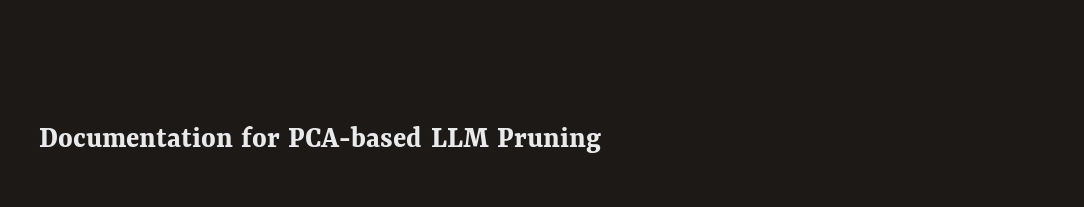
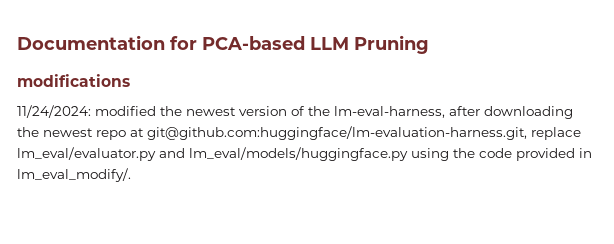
+ modifications
+ 11/24/2024: modified the newest version of the lm-eval-harness, after downloading the newest repo at git@github.com:huggingface/lm-evaluation-harness.git, replace lm_eval/evaluator.py and lm_eval/models/huggingface.py using the code provided in lm_eval_modify/.

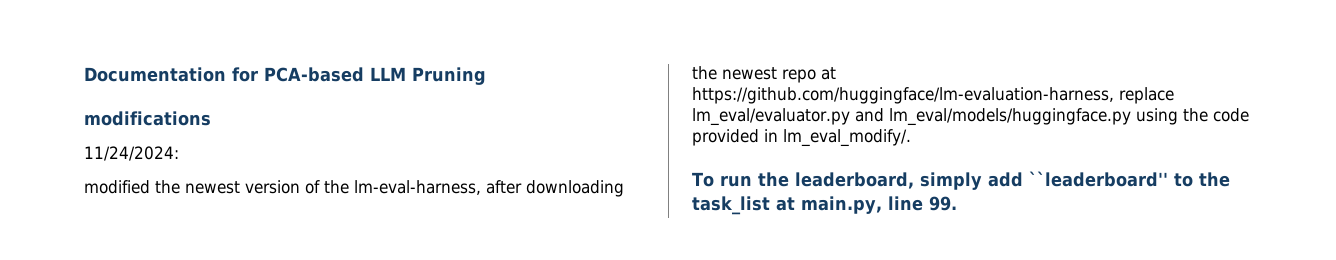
- 11/24/2024: modified the newest version of the lm-eval-harness, after downloading the newest repo at git@github.com:huggingface/lm-evaluation-harness.git, replace lm_eval/evaluator.py and lm_eval/models/huggingface.py using the code provided in lm_eval_modify/.
+ 11/24/2024:
+ modified the newest version of the lm-eval-harness, after downloading the newest repo at https://github.com/huggingface/lm-evaluation-harness, replace lm_eval/evaluator.py and lm_eval/models/huggingface.py using the code provided in lm_eval_modify/.
+ To run the leaderboard, simply add ``leaderboard'' to the task_list at main.py, line 99.

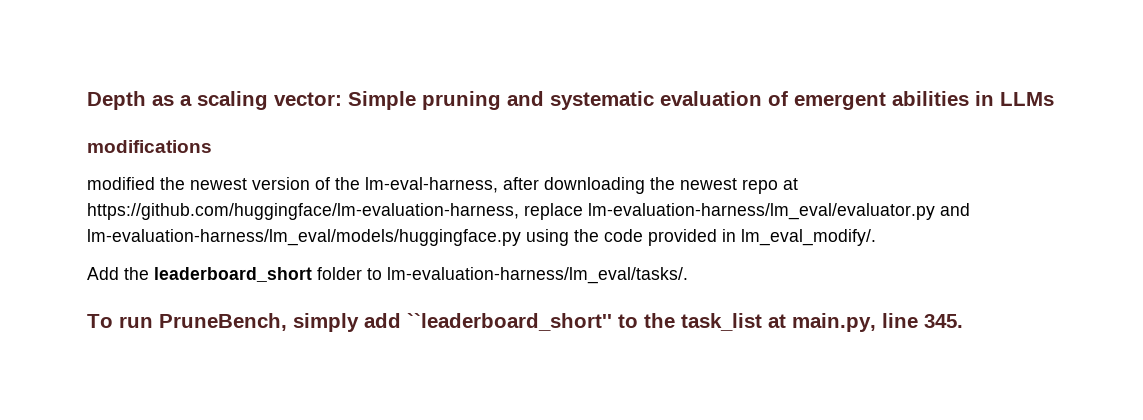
- Documentation for PCA-based LLM Pruning
+ Depth as a scaling vector: Simple pruning and systematic evaluation of emergent abilities in LLMs
- 11/24/2024:
- modified the newest version of the lm-eval-harness, after downloading the newest repo at https://github.com/huggingface/lm-evaluation-harness, replace lm_eval/evaluator.py and lm_eval/models/huggingface.py using the code provided in lm_eval_modify/.
+ modified the newest version of the lm-eval-harness, after downloading the newest repo at https://github.com/huggingface/lm-evaluation-harness, replace lm-evaluation-harness/lm_eval/evaluator.py and lm-evaluation-harness/lm_eval/models/huggingface.py using the code provided in lm_eval_modify/.
+ Add the leaderboard_short folder to lm-evaluation-harness/lm_eval/tasks/.
- To run the leaderboard, simply add ``leaderboard'' to the task_list at main.py, line 99.
+ To run PruneBench, simply add ``leaderboard_short'' to the task_list at main.py, line 345.

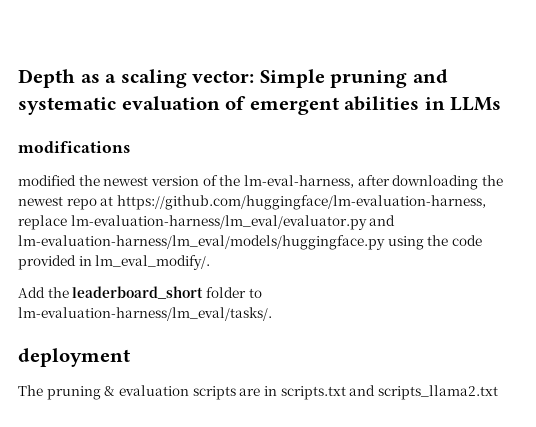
- To run PruneBench, simply add ``leaderboard_short'' to the task_list at main.py, line 345.
+ deployment
+ The pruning & evaluation scripts are in scripts.txt and scripts_llama2.txt

